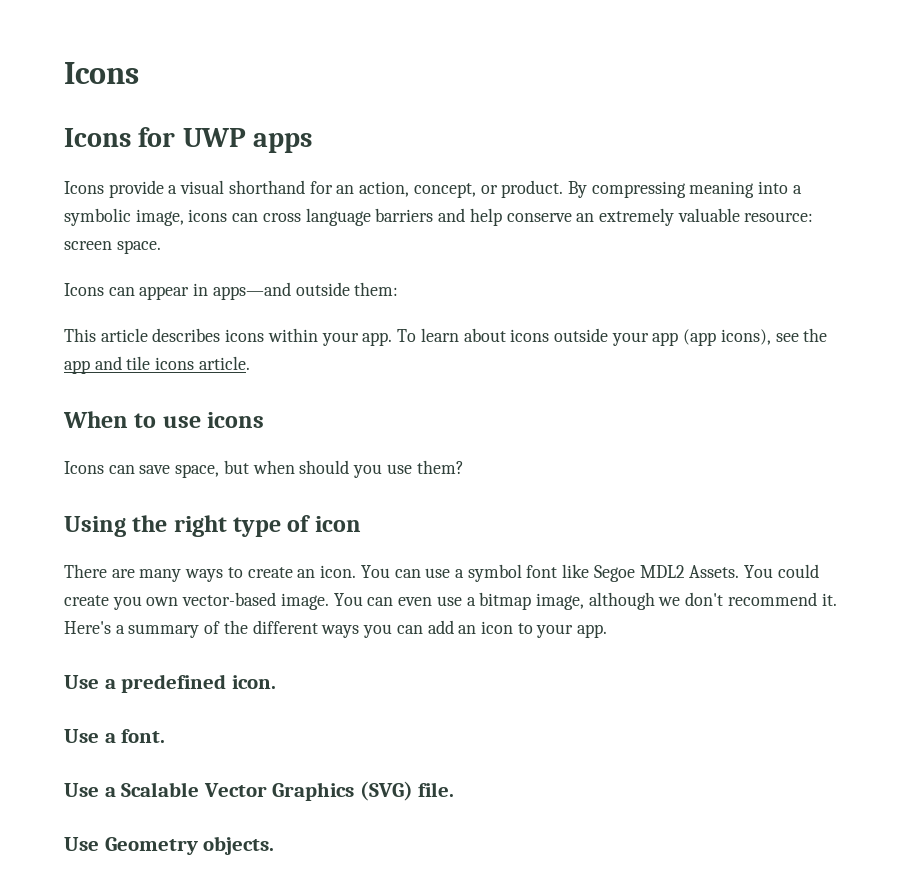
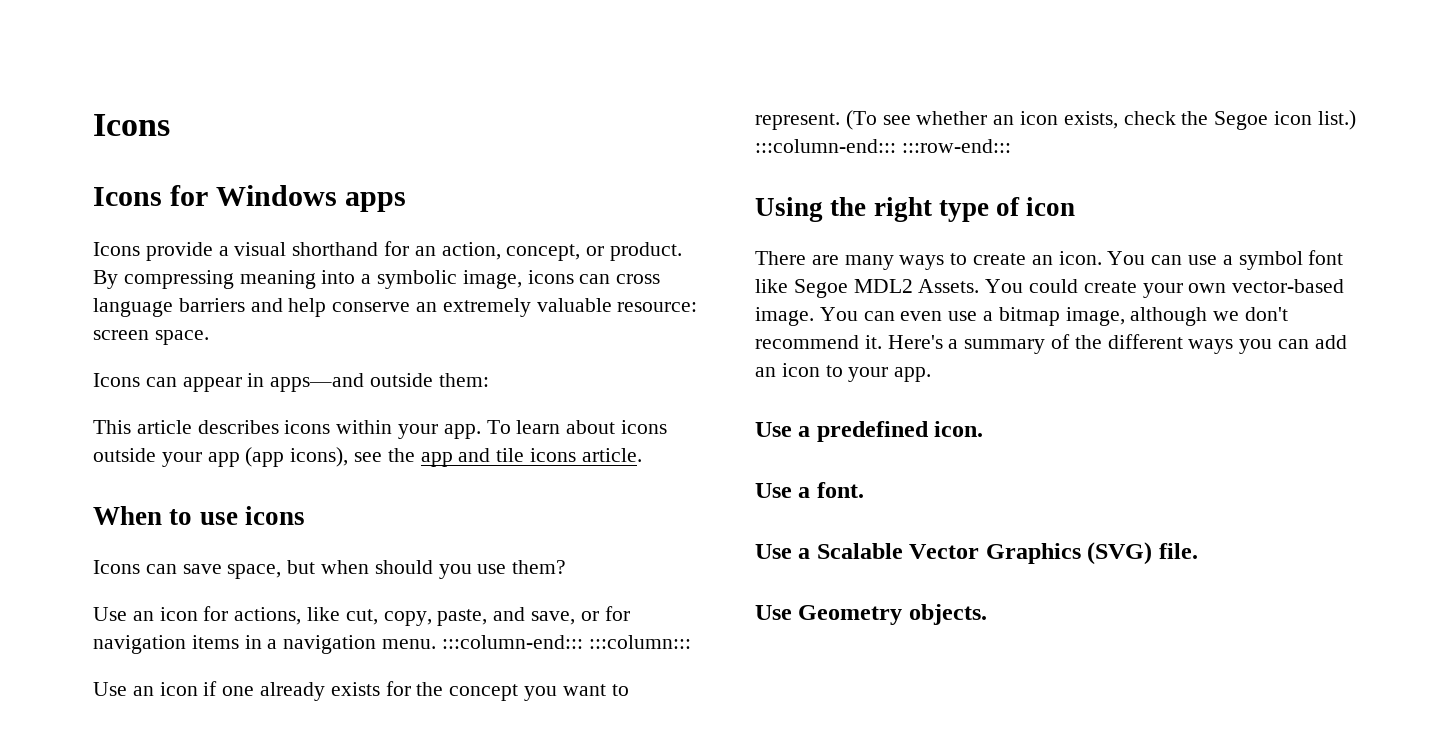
- Icons for UWP apps
+ Icons for Windows apps
+ Use an icon for actions, like cut, copy, paste, and save, or for navigation items in a navigation menu. :::column-end::: :::column:::
+ Use an icon if one already exists for the concept you want to represent. (To see whether an icon exists, check the Segoe icon list.) :::column-end::: :::row-end:::
- You could create you own vector-based image.
+ You could create your own vector-based image.

